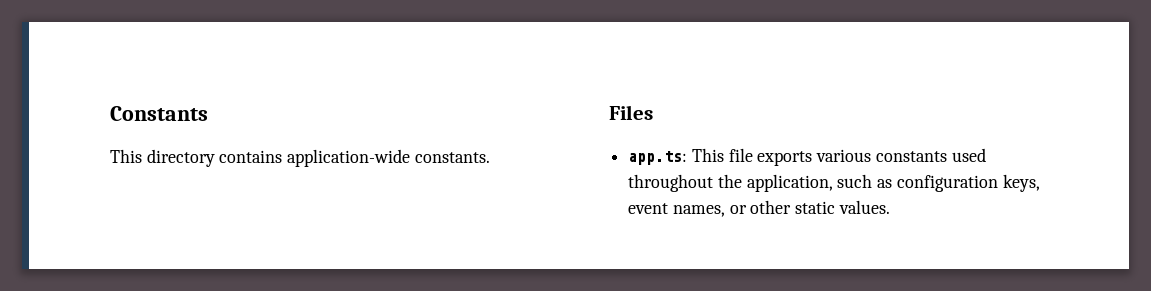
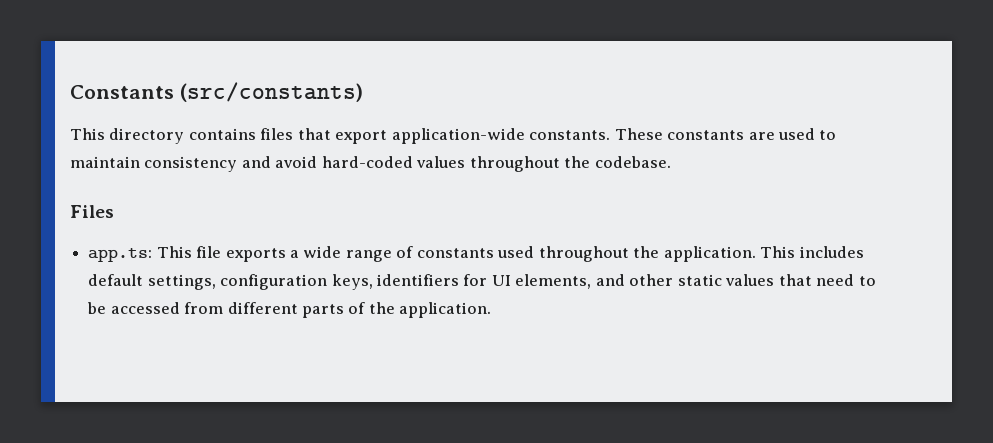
- Constants
+ Constants (src/constants)
- This directory contains application-wide constants.
+ This directory contains files that export application-wide constants. These constants are used to maintain consistency and avoid hard-coded values throughout the codebase.
- app.ts: This file exports various constants used throughout the application, such as configuration keys, event names, or other static values.
+ app.ts: This file exports a wide range of constants used throughout the application. This includes default settings, configuration keys, identifiers for UI elements, and other static values that need to be accessed from different parts of the application.

